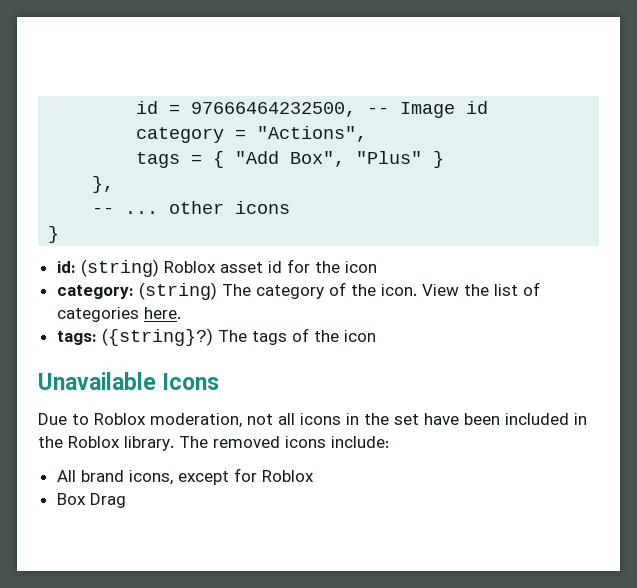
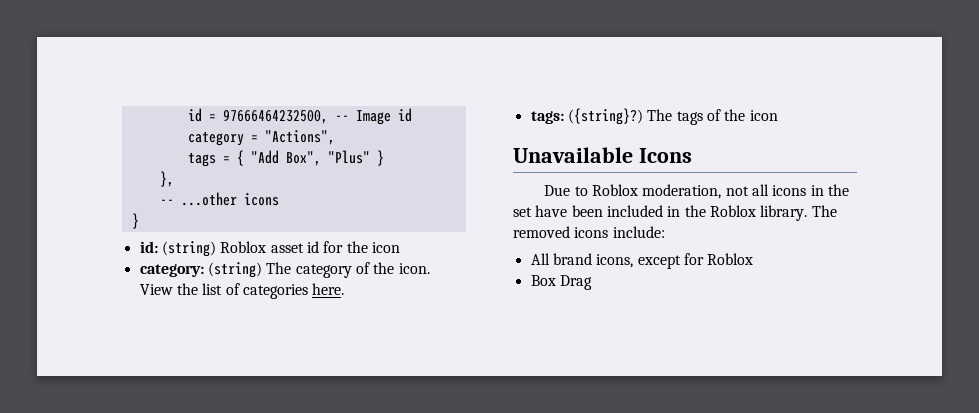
- -- ... other icons
+ -- ...other icons

